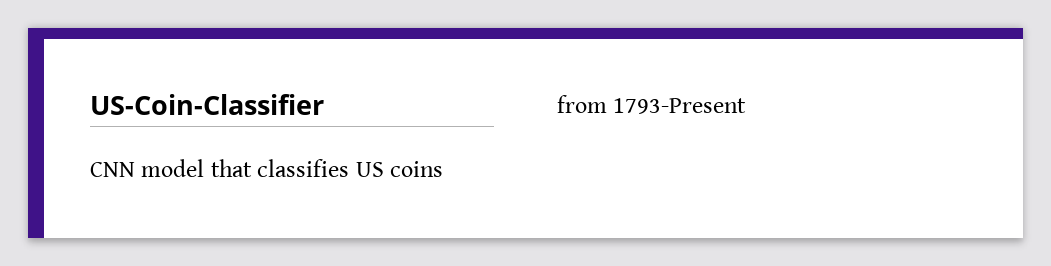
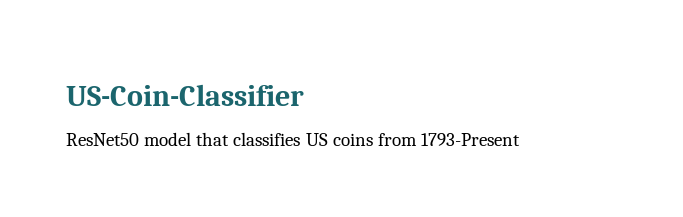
- CNN model that classifies US coins from 1793-Present
+ ResNet50 model that classifies US coins from 1793-Present

